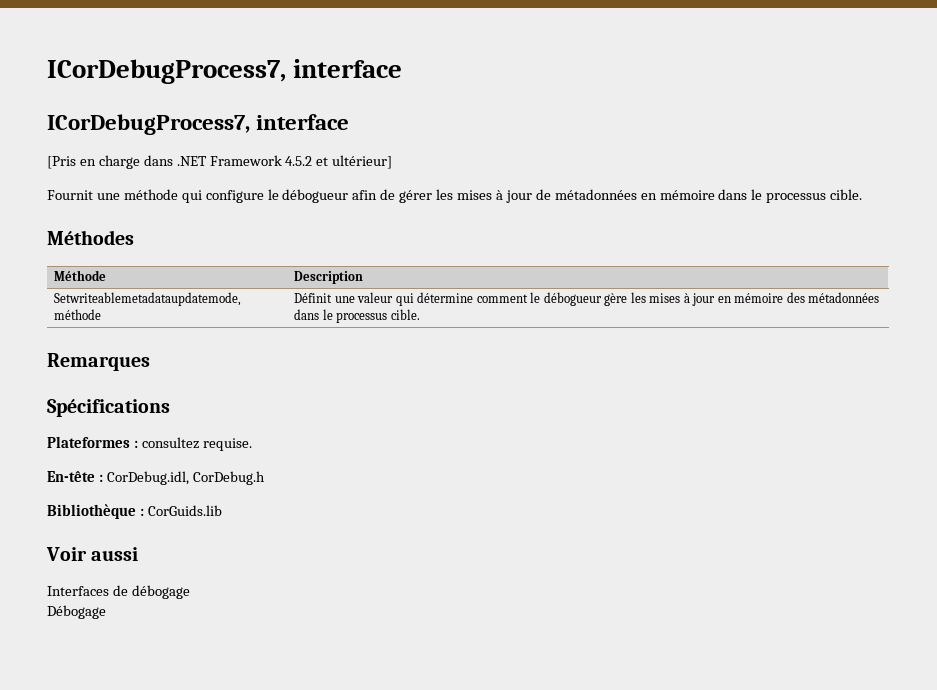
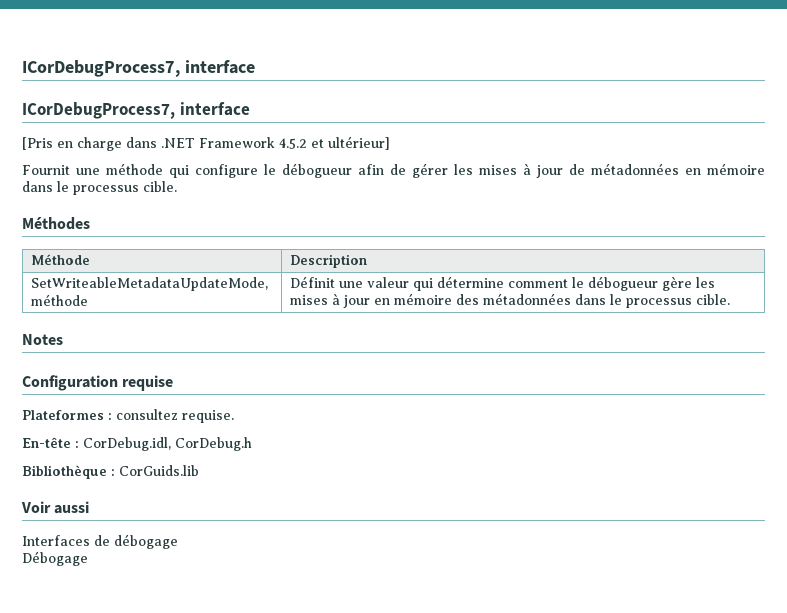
- Setwriteablemetadataupdatemode, méthode | Définit une valeur qui détermine comment le débogueur gère les mises à jour en mémoire des métadonnées dans le processus cible.
+ SetWriteableMetadataUpdateMode, méthode | Définit une valeur qui détermine comment le débogueur gère les mises à jour en mémoire des métadonnées dans le processus cible.
- Remarques
- Spécifications
+ Notes
+ Configuration requise

